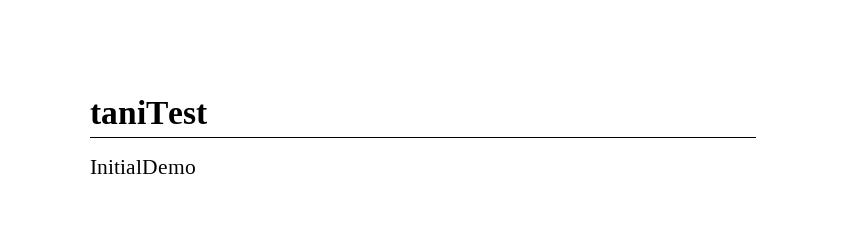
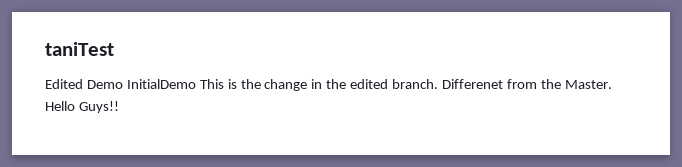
- InitialDemo
+ Edited Demo InitialDemo This is the change in the edited branch. Differenet from the Master. Hello Guys!!

